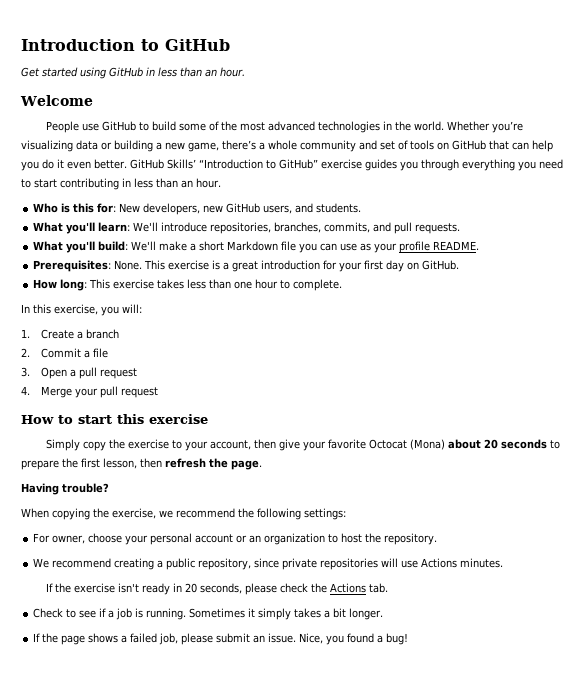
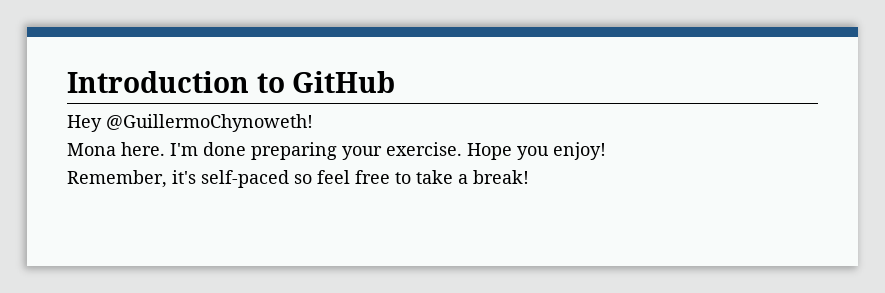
- Get started using GitHub in less than an hour.
- Welcome
- People use GitHub to build some of the most advanced technologies in the world. Whether you’re visualizing data or building a new game, there’s a whole community and set of tools on GitHub that can help you do it even better. GitHub Skills’ “Introduction to GitHub” exercise guides you through everything you need to start contributing in less than an hour.
- Who is this for: New developers, new GitHub users, and students.
- What you'll learn: We'll introduce repositories, branches, commits, and pull requests.
- What you'll build: We'll make a short Markdown file you can use as your profile README.
- Prerequisites: None. This exercise is a great introduction for your first day on GitHub.
- How long: This exercise takes less than one hour to complete.
- In this exercise, you will:
- 1. Create a branch
- 2. Commit a file
- 3. Open a pull request
- 4. Merge your pull request
- How to start this exercise
- Simply copy the exercise to your account, then give your favorite Octocat (Mona) about 20 seconds to prepare the first lesson, then refresh the page.
- Having trouble?
- When copying the exercise, we recommend the following settings:
- For owner, choose your personal account or an organization to host the repository.
- We recommend creating a public repository, since private repositories will use Actions minutes.
- If the exercise isn't ready in 20 seconds, please check the Actions tab.
- Check to see if a job is running. Sometimes it simply takes a bit longer.
- If the page shows a failed job, please submit an issue. Nice, you found a bug!
+ Hey @GuillermoChynoweth!
+ Mona here. I'm done preparing your exercise. Hope you enjoy!
+ Remember, it's self-paced so feel free to take a break!

